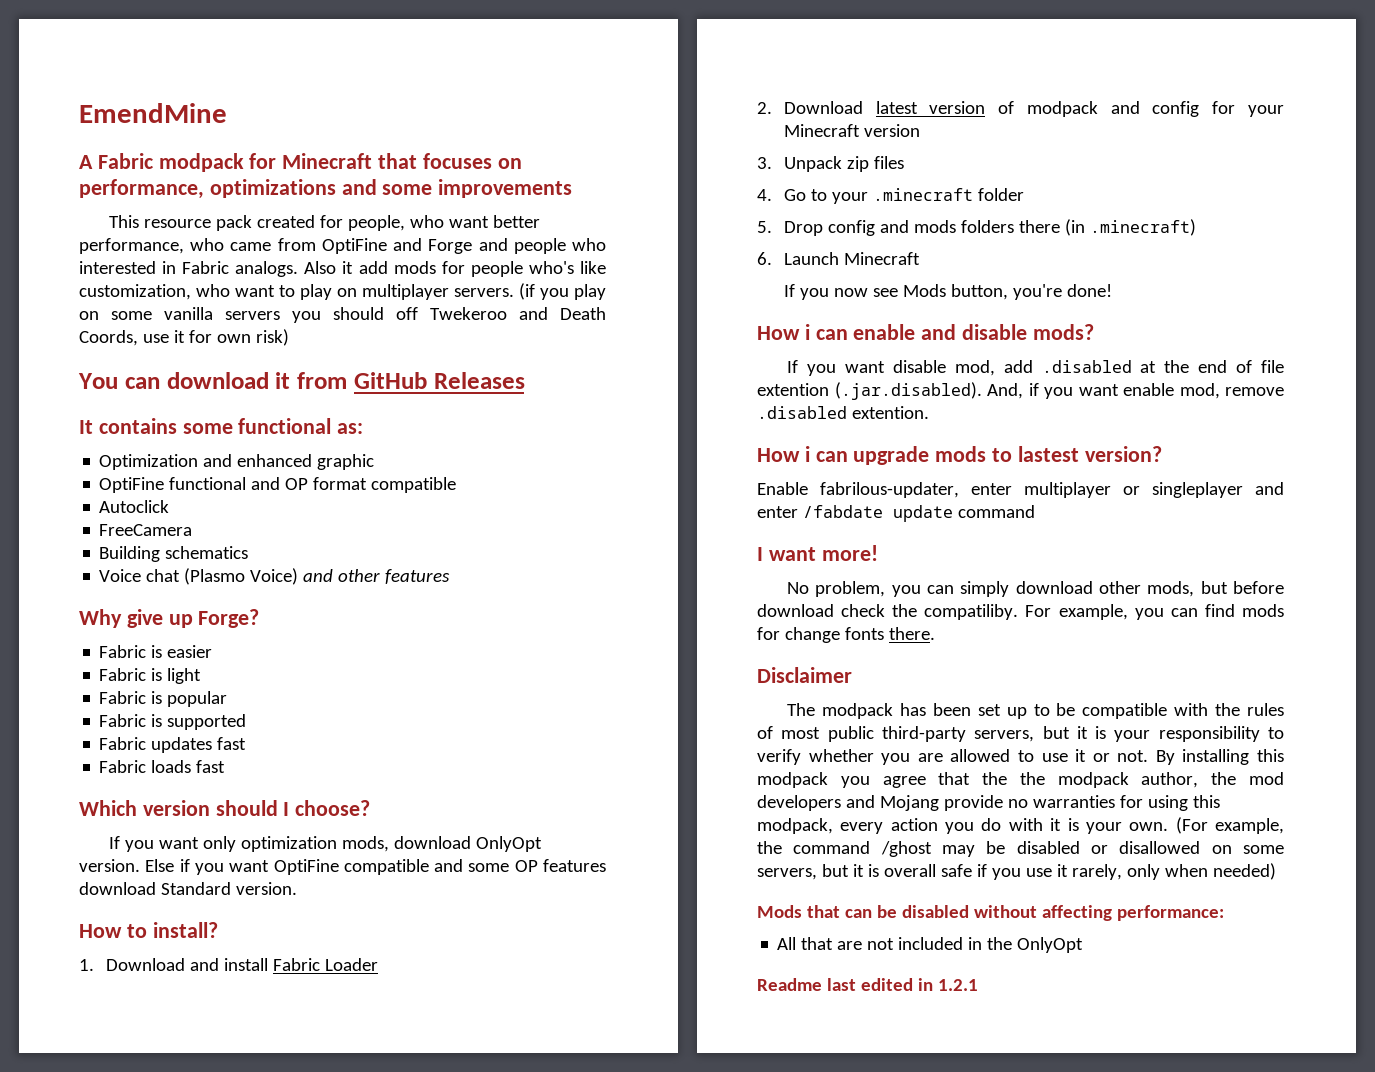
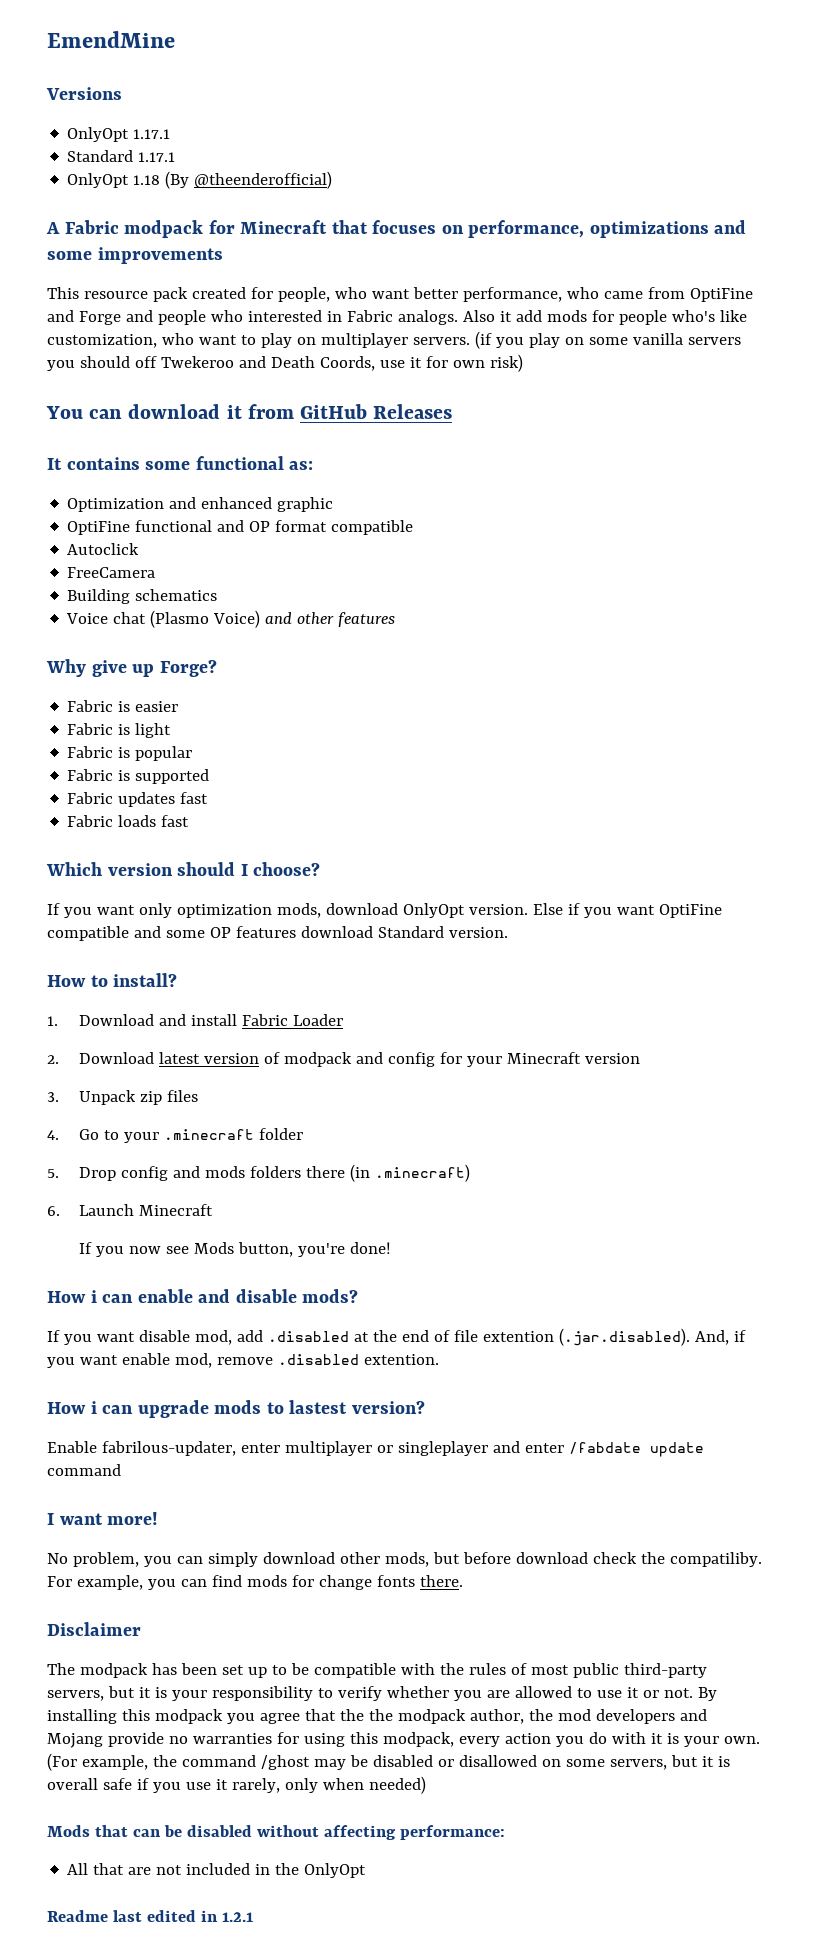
+ Versions
+ OnlyOpt 1.17.1
+ Standard 1.17.1
+ OnlyOpt 1.18 (By @theenderofficial)

